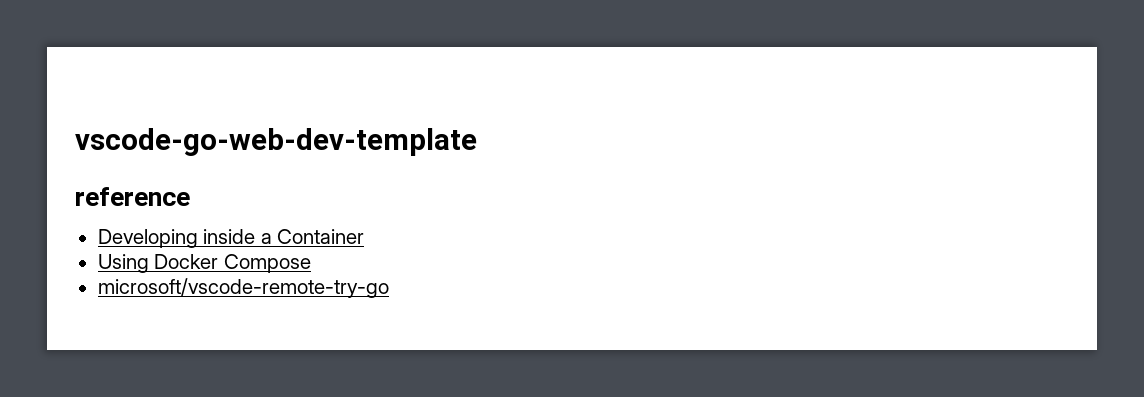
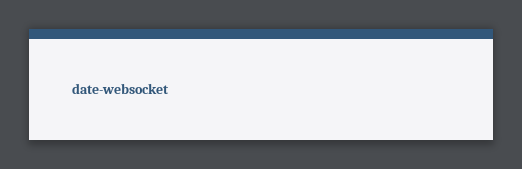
- vscode-go-web-dev-template
- reference
- Developing inside a Container
- Using Docker Compose
- microsoft/vscode-remote-try-go
+ date-websocket

